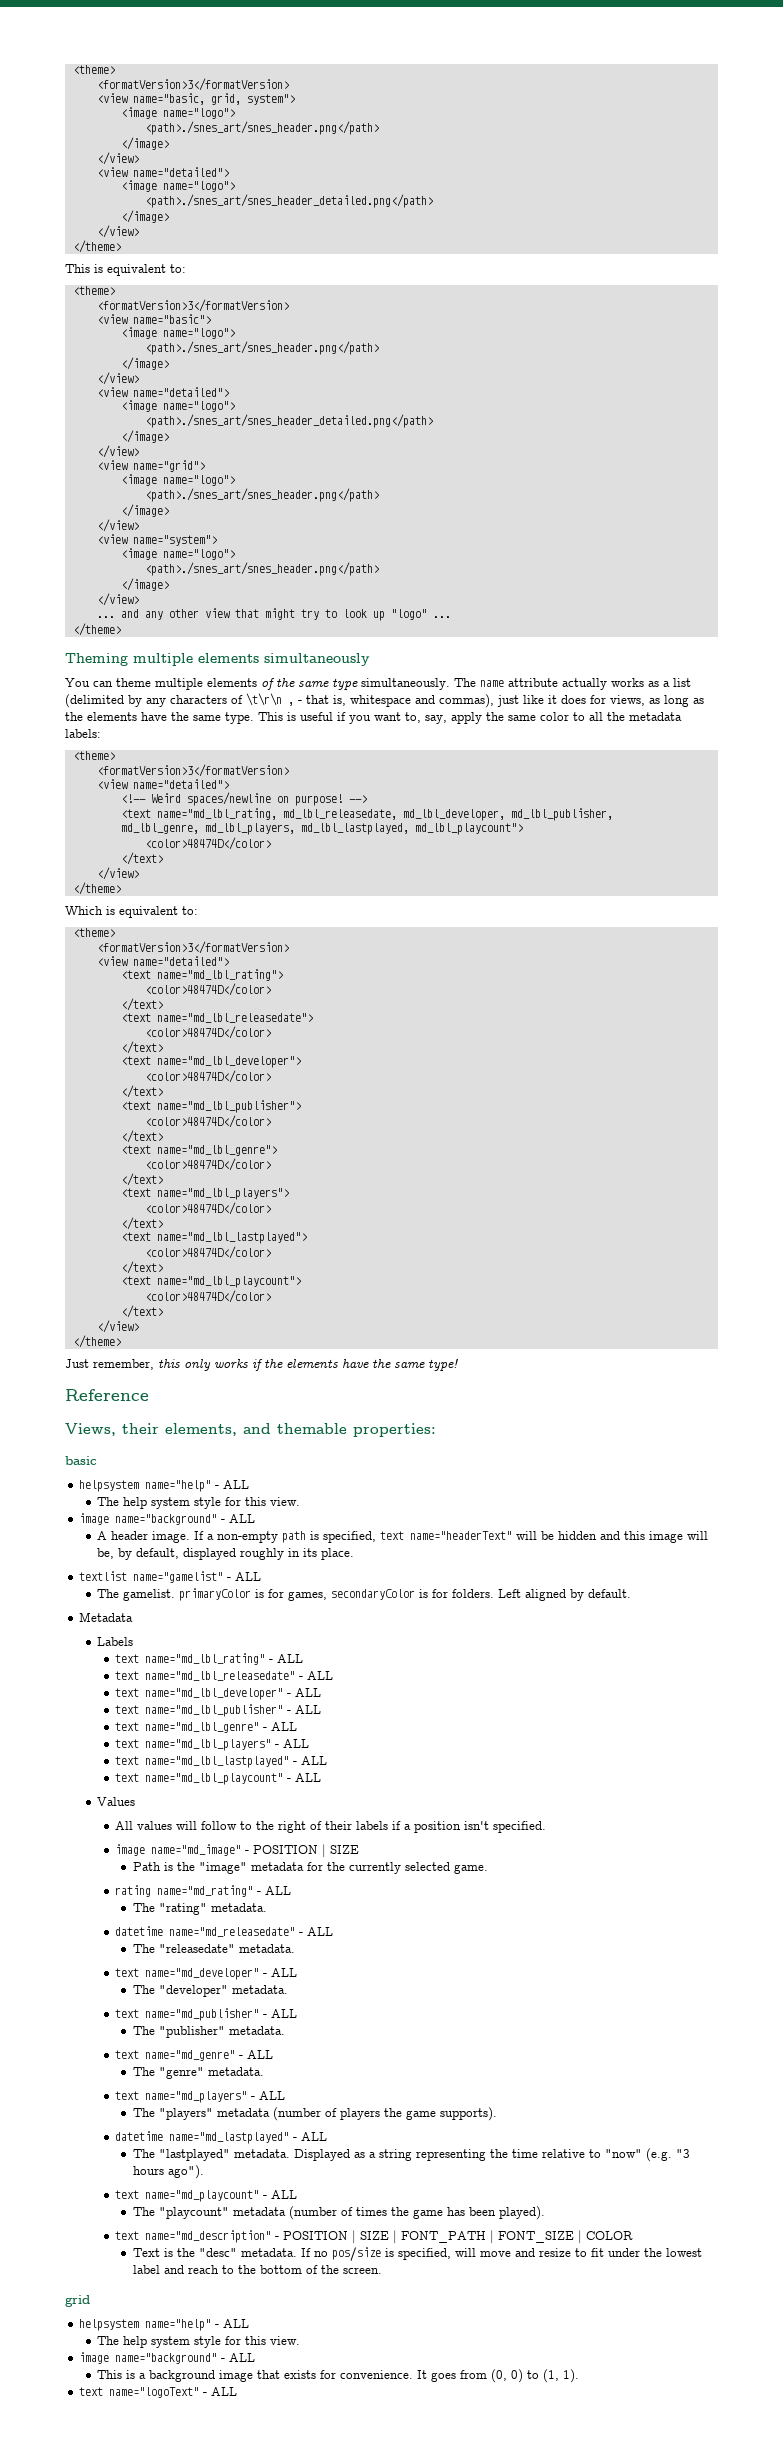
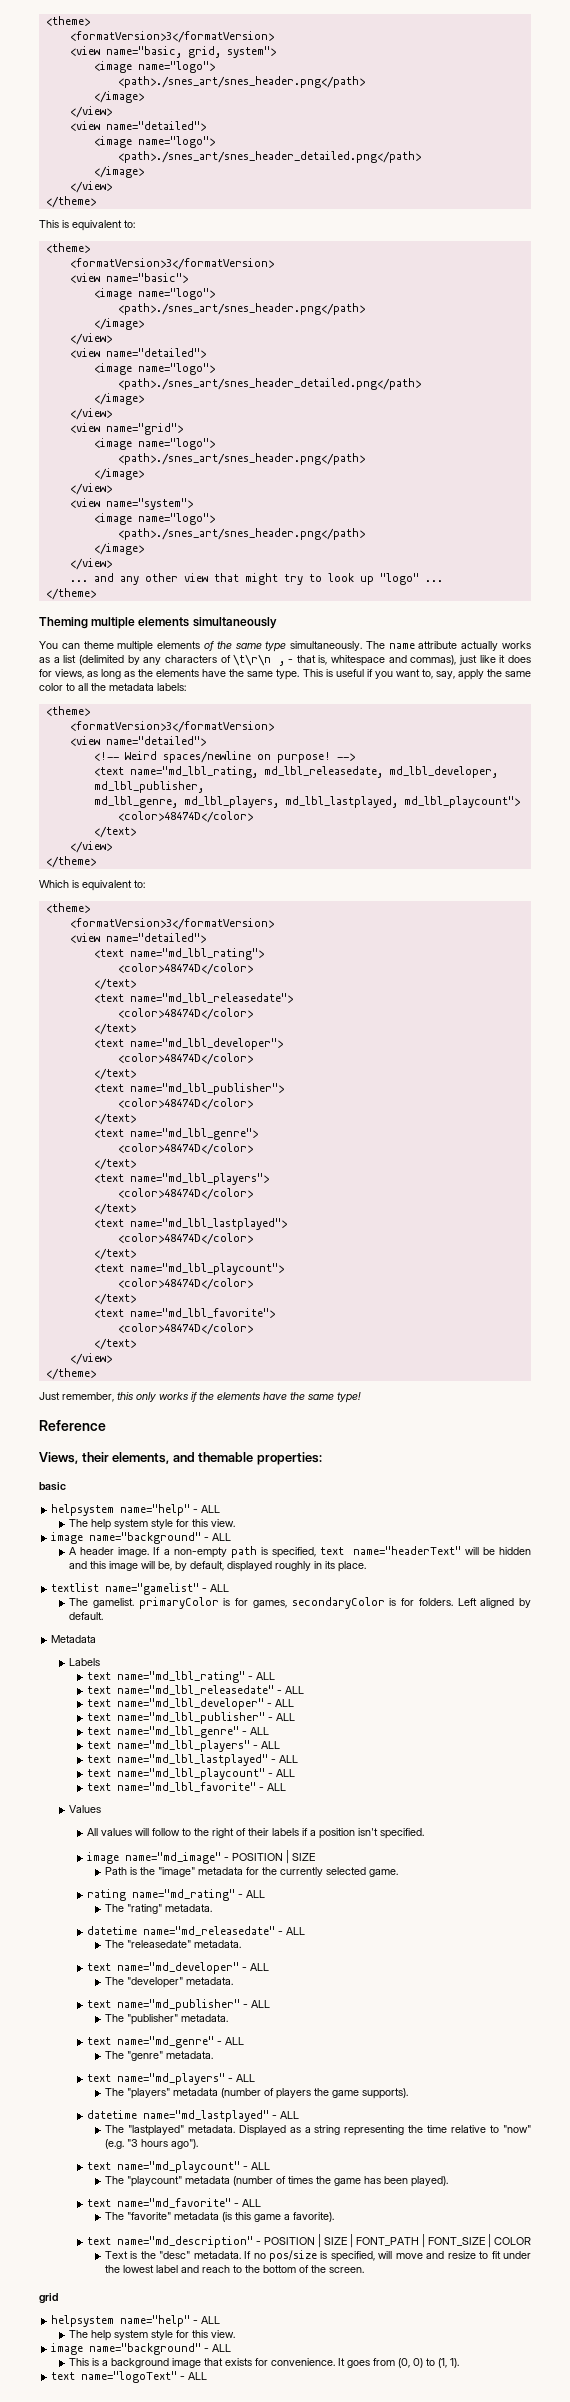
+ <text name="md_lbl_favorite">
+ <color>48474D</color>
+ </text>
+ text name="md_lbl_favorite" - ALL
+ text name="md_favorite" - ALL
+ The "favorite" metadata (is this game a favorite).

